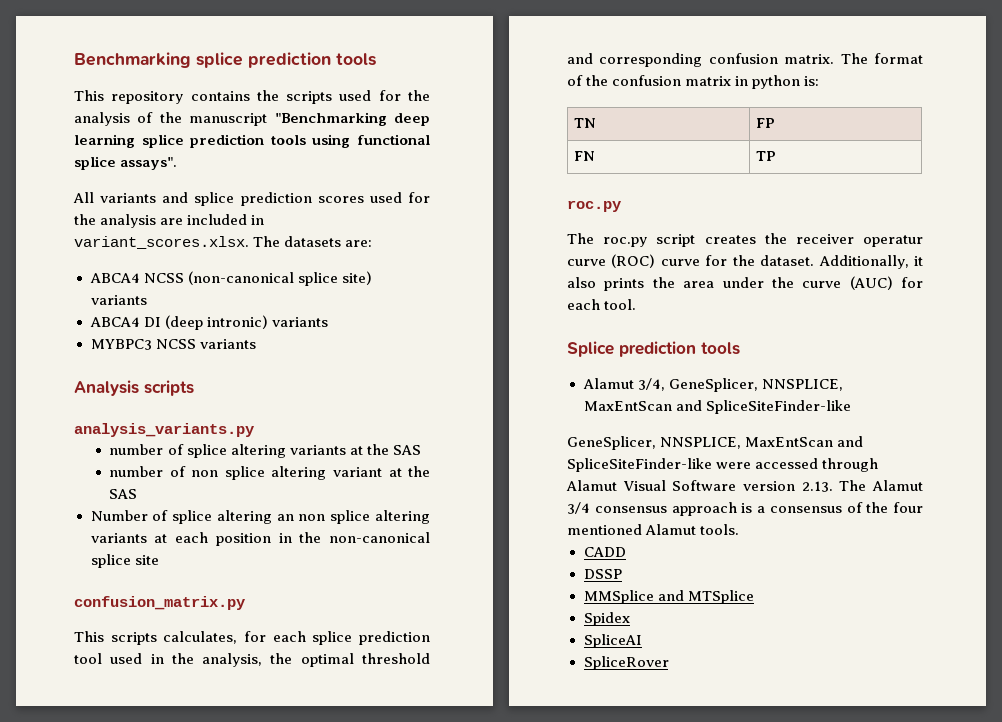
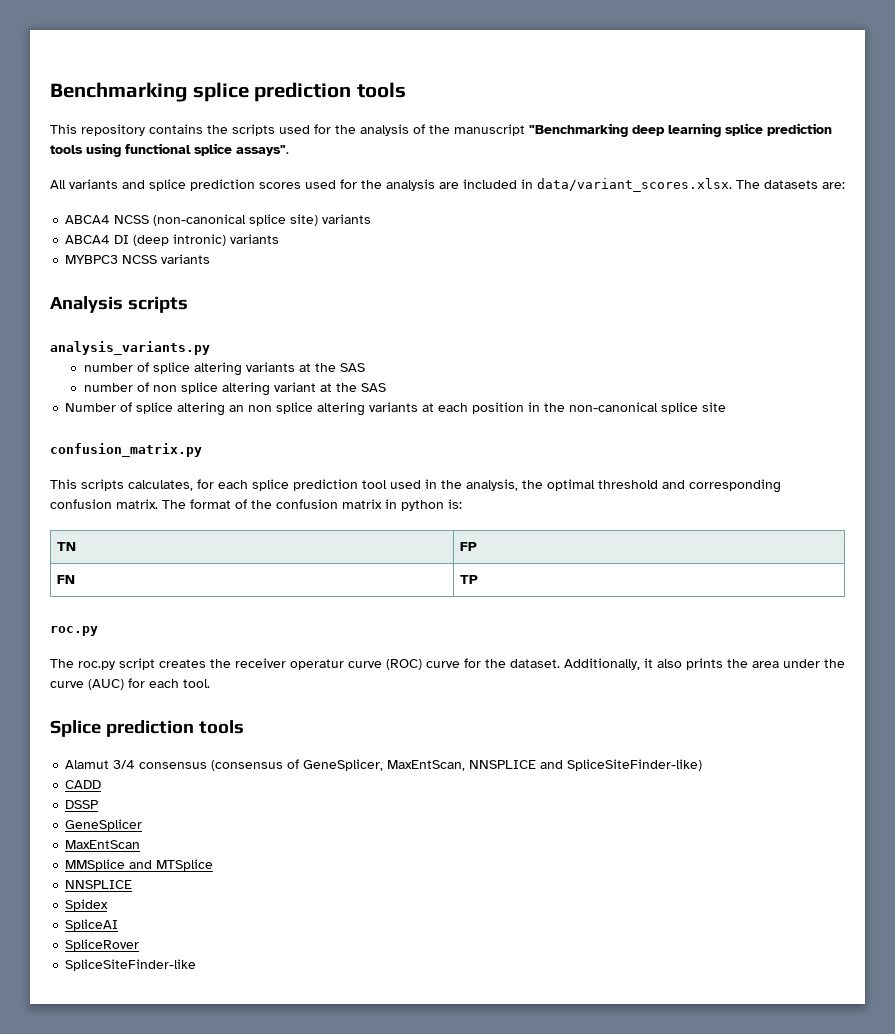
- All variants and splice prediction scores used for the analysis are included in variant_scores.xlsx. The datasets are:
+ All variants and splice prediction scores used for the analysis are included in data/variant_scores.xlsx. The datasets are:
- Alamut 3/4, GeneSplicer, NNSPLICE, MaxEntScan and SpliceSiteFinder-like
- GeneSplicer, NNSPLICE, MaxEntScan and SpliceSiteFinder-like were accessed through Alamut Visual Software version 2.13. The Alamut 3/4 consensus approach is a consensus of the four mentioned Alamut tools.
+ Alamut 3/4 consensus (consensus of GeneSplicer, MaxEntScan, NNSPLICE and SpliceSiteFinder-like)
+ GeneSplicer
+ MaxEntScan
  MMSplice and MTSplice
+ NNSPLICE
+ SpliceSiteFinder-like

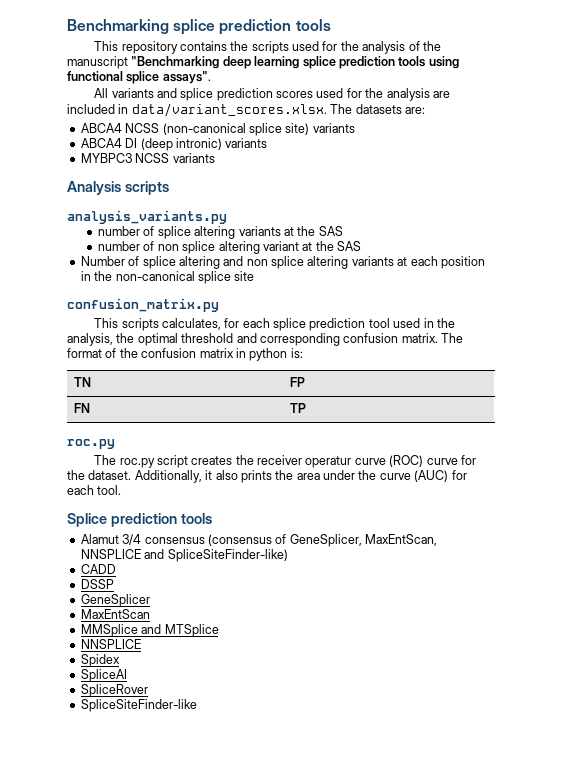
- Number of splice altering an non splice altering variants at each position in the non-canonical splice site
+ Number of splice altering and non splice altering variants at each position in the non-canonical splice site

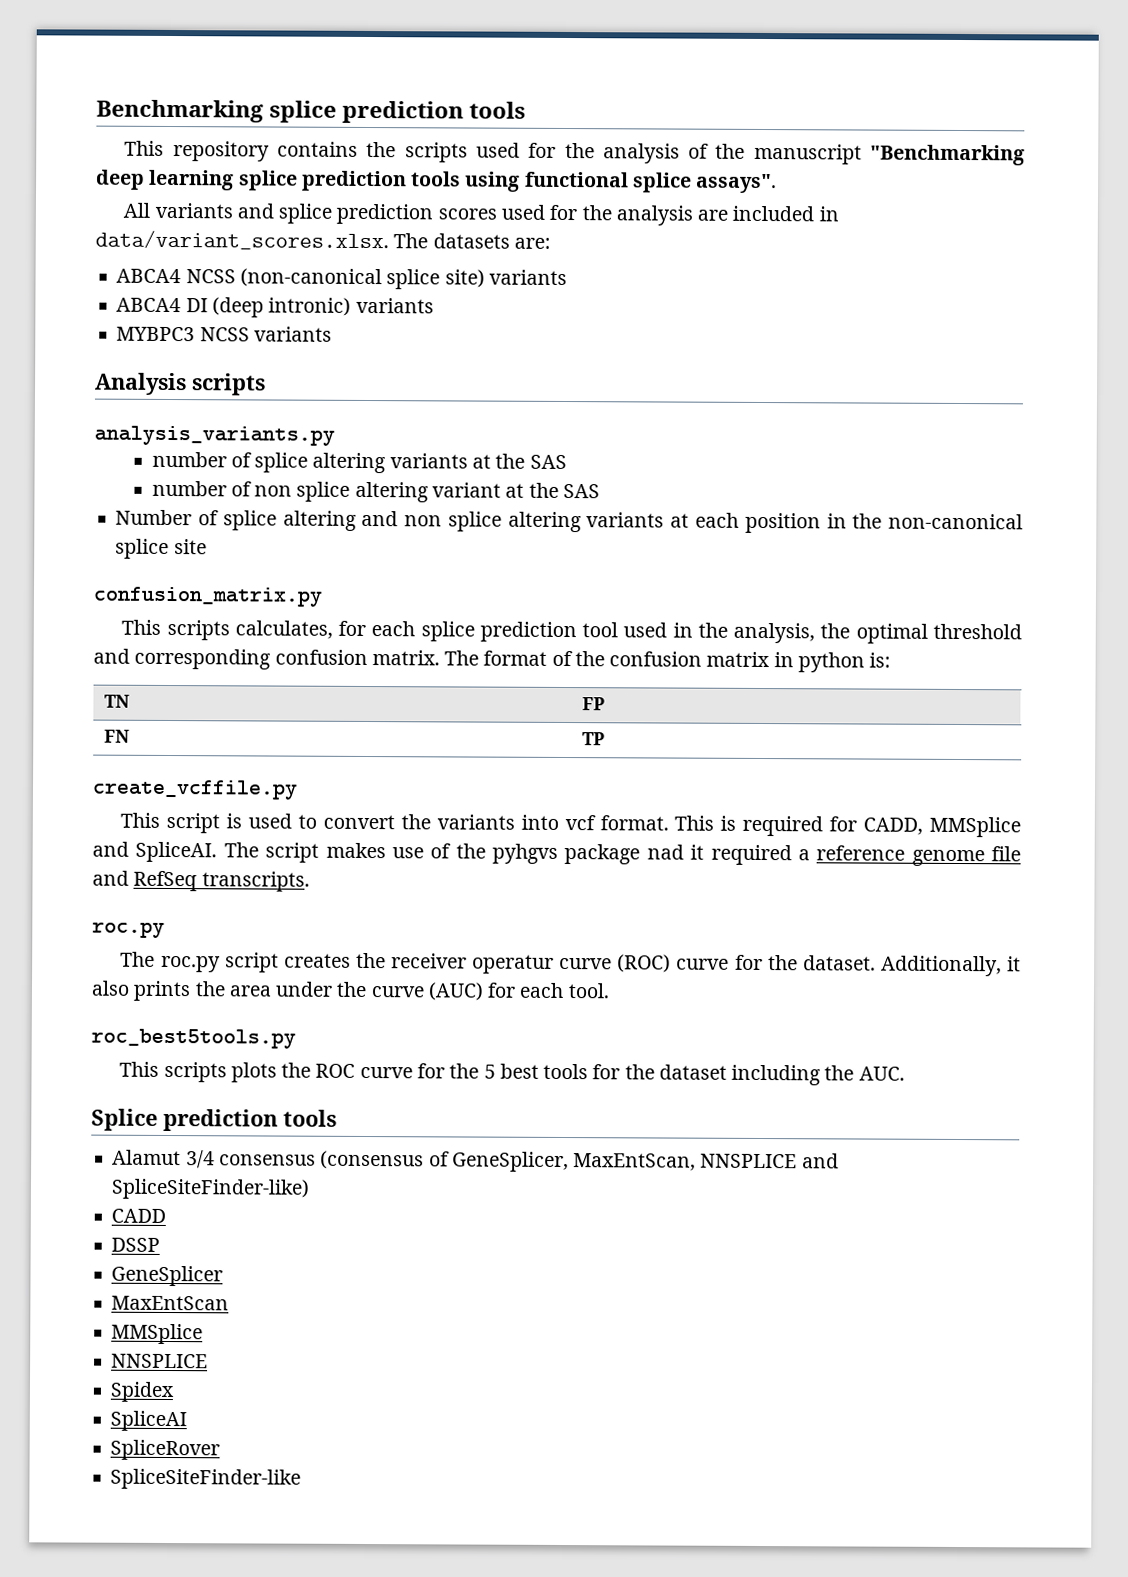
+ create_vcffile.py
+ This script is used to convert the variants into vcf format. This is required for CADD, MMSplice and SpliceAI. The script makes use of the pyhgvs package nad it required a reference genome file and RefSeq transcripts.
+ roc_best5tools.py
+ This scripts plots the ROC curve for the 5 best tools for the dataset including the AUC.
  MaxEntScan
- MMSplice and MTSplice
+ MMSplice

